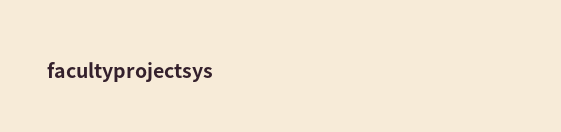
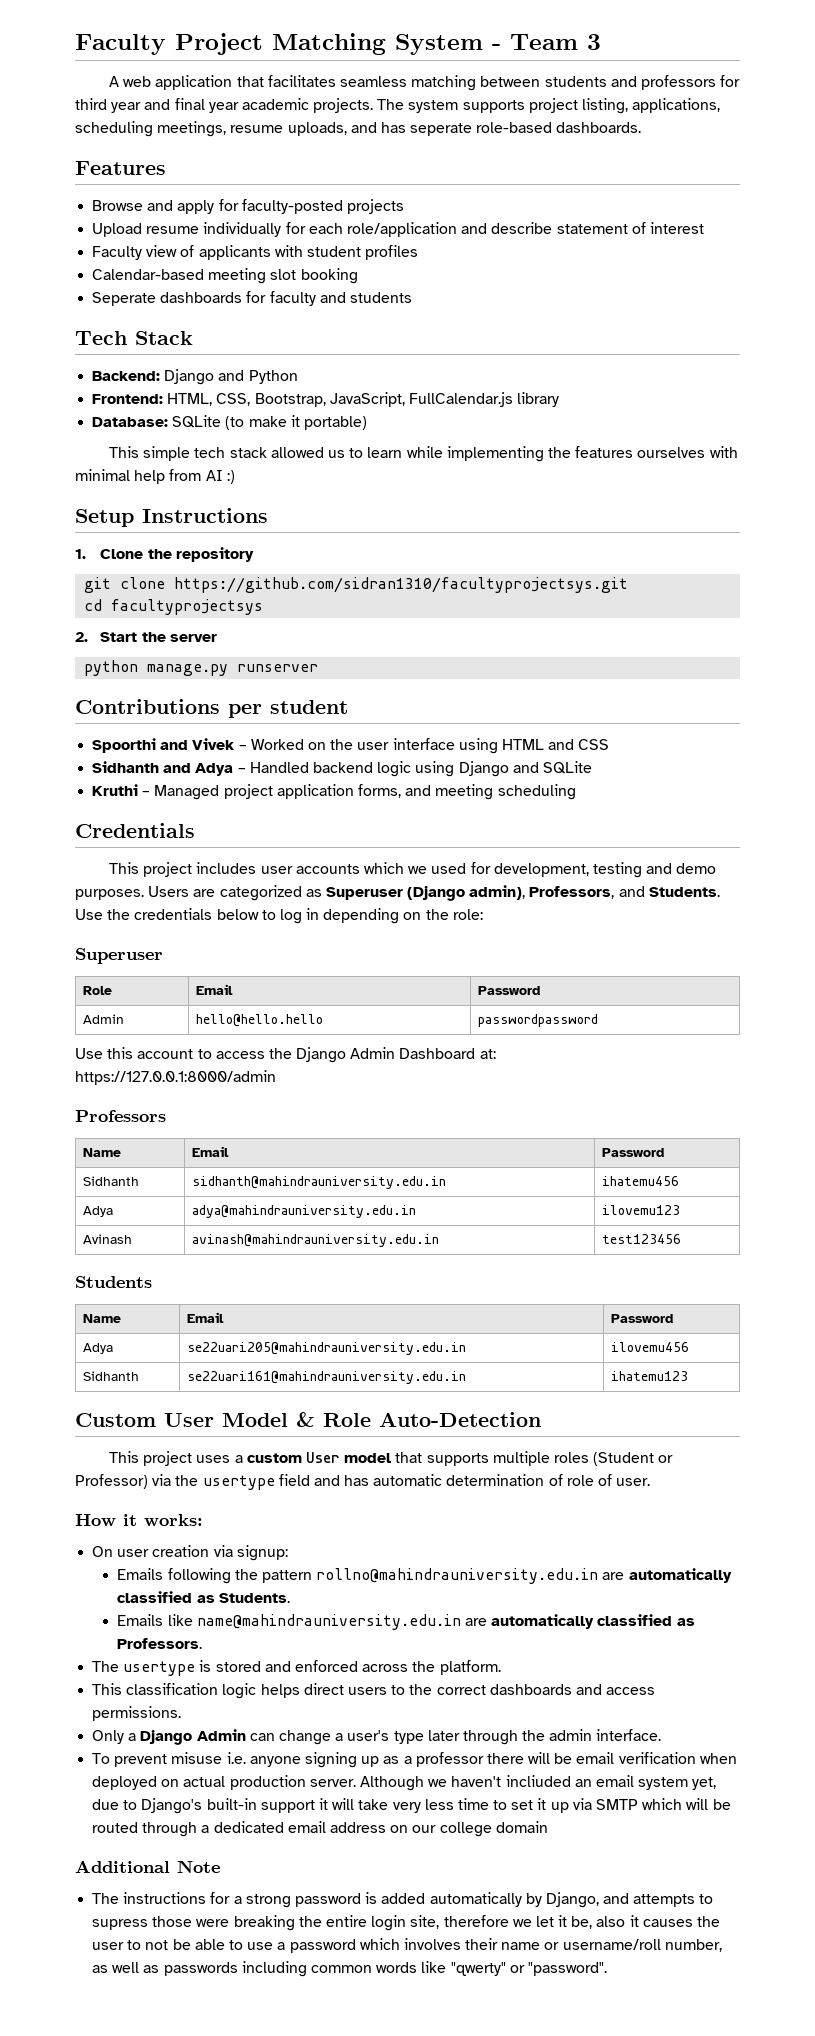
- facultyprojectsys
+ Faculty Project Matching System - Team 3
+ A web application that facilitates seamless matching between students and professors for third year and final year academic projects. The system supports project listing, applications, scheduling meetings, resume uploads, and has seperate role-based dashboards.
+ Features
+ Browse and apply for faculty-posted projects
+ Upload resume individually for each role/application and describe statement of interest
+ Faculty view of applicants with student profiles
+ Calendar-based meeting slot booking
+ Seperate dashboards for faculty and students
+ Tech Stack
+ Backend: Django and Python
+ Frontend: HTML, CSS, Bootstrap, JavaScript, FullCalendar.js library
+ Database: SQLite (to make it portable)
+ This simple tech stack allowed us to learn while implementing the features ourselves with minimal help from AI :)
+ Setup Instructions
+ 1. Clone the repository
+ git clone https://github.com/sidran1310/facultyprojectsys.git
+ cd facultyprojectsys
+ 2. Start the server
+ python manage.py runserver
+ Contributions per student
+ Spoorthi and Vivek – Worked on the user interface using HTML and CSS
+ Sidhanth and Adya – Handled backend logic using Django and SQLite
+ Kruthi – Managed project application forms, and meeting scheduling
+ Credentials
+ This project includes user accounts which we used for development, testing and demo purposes. Users are categorized as Superuser (Django admin), Professors, and Students. Use the credentials below to log in depending on the role:
+ Superuser
+ Role | Email | Password
+ Admin | hello@hello.hello | passwordpassword
+ Use this account to access the Django Admin Dashboard at:
+ https://127.0.0.1:8000/admin
+ Professors
+ Name | Email | Password
+ Sidhanth | sidhanth@mahindrauniversity.edu.in | ihatemu456
+ Adya | adya@mahindrauniversity.edu.in | ilovemu123
+ Avinash | avinash@mahindrauniversity.edu.in | test123456
+ Students
+ Name | Email | Password
+ Adya | se22uari205@mahindrauniversity.edu.in | ilovemu456
+ Sidhanth | se22uari161@mahindrauniversity.edu.in | ihatemu123
+ Custom User Model & Role Auto-Detection
+ This project uses a custom User model that supports multiple roles (Student or Professor) via the usertype field and has automatic determination of role of user.
+ How it works:
+ On user creation via signup:
+ Emails following the pattern rollno@mahindrauniversity.edu.in are automatically classified as Students.
+ Emails like name@mahindrauniversity.edu.in are automatically classified as Professors.
+ The usertype is stored and enforced across the platform.
+ This classification logic helps direct users to the correct dashboards and access permissions.
+ Only a Django Admin can change a user's type later through the admin interface.
+ To prevent misuse i.e. anyone signing up as a professor there will be email verification when deployed on actual production server. Although we haven't incliuded an email system yet, due to Django's built-in support it will take very less time to set it up via SMTP which will be routed through a dedicated email address on our college domain
+ Additional Note
+ The instructions for a strong password is added automatically by Django, and attempts to supress those were breaking the entire login site, therefore we let it be, also it causes the user to not be able to use a password which involves their name or username/roll number, as well as passwords including common words like "qwerty" or "password".

